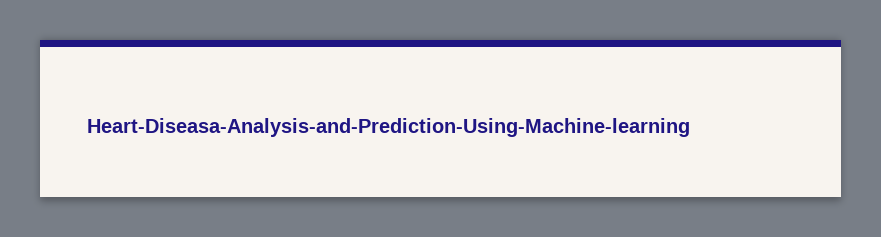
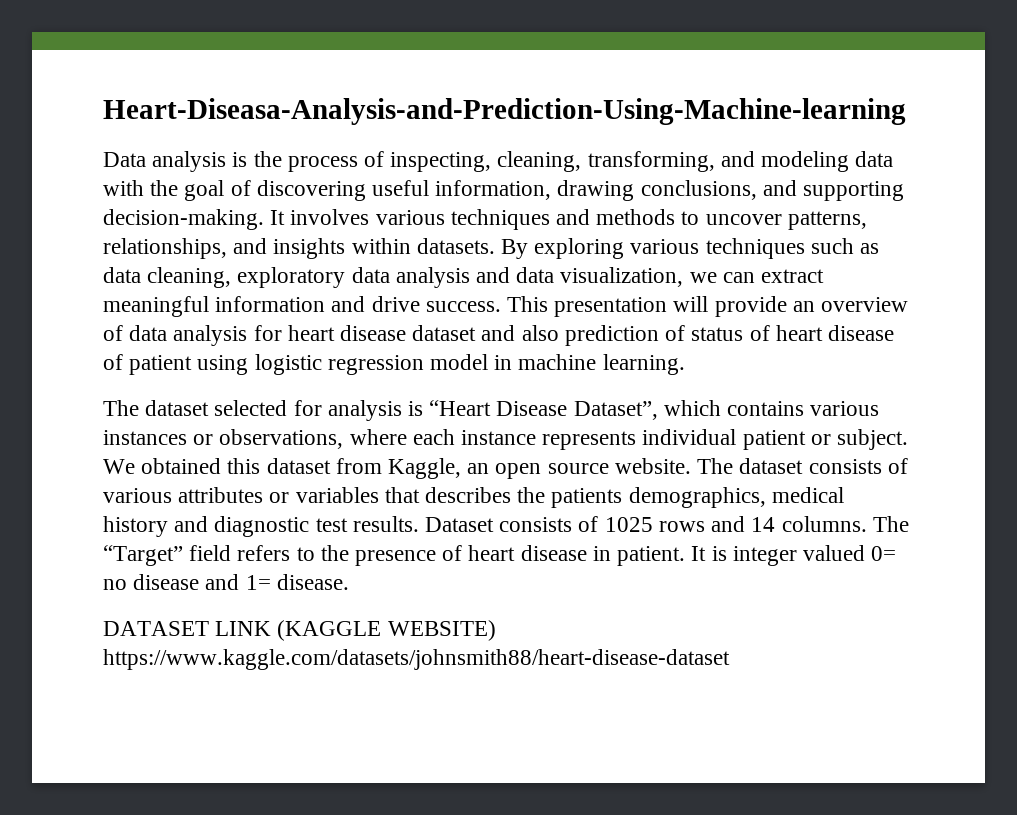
+ Data analysis is the process of inspecting, cleaning, transforming, and modeling data with the goal of discovering useful information, drawing conclusions, and supporting decision-making. It involves various techniques and methods to uncover patterns, relationships, and insights within datasets. By exploring various techniques such as data cleaning, exploratory data analysis and data visualization, we can extract meaningful information and drive success. This presentation will provide an overview of data analysis for heart disease dataset and also prediction of status of heart disease of patient using logistic regression model in machine learning.
+ The dataset selected for analysis is “Heart Disease Dataset”, which contains various instances or observations, where each instance represents individual patient or subject. We obtained this dataset from Kaggle, an open source website. The dataset consists of various attributes or variables that describes the patients demographics, medical history and diagnostic test results. Dataset consists of 1025 rows and 14 columns. The “Target” field refers to the presence of heart disease in patient. It is integer valued 0= no disease and 1= disease.
+ DATASET LINK (KAGGLE WEBSITE) https://www.kaggle.com/datasets/johnsmith88/heart-disease-dataset

